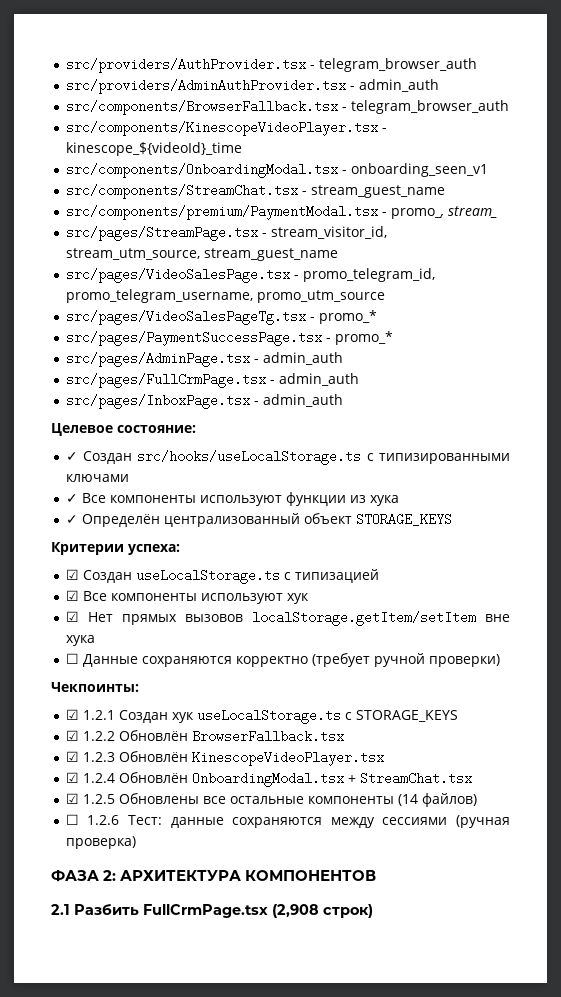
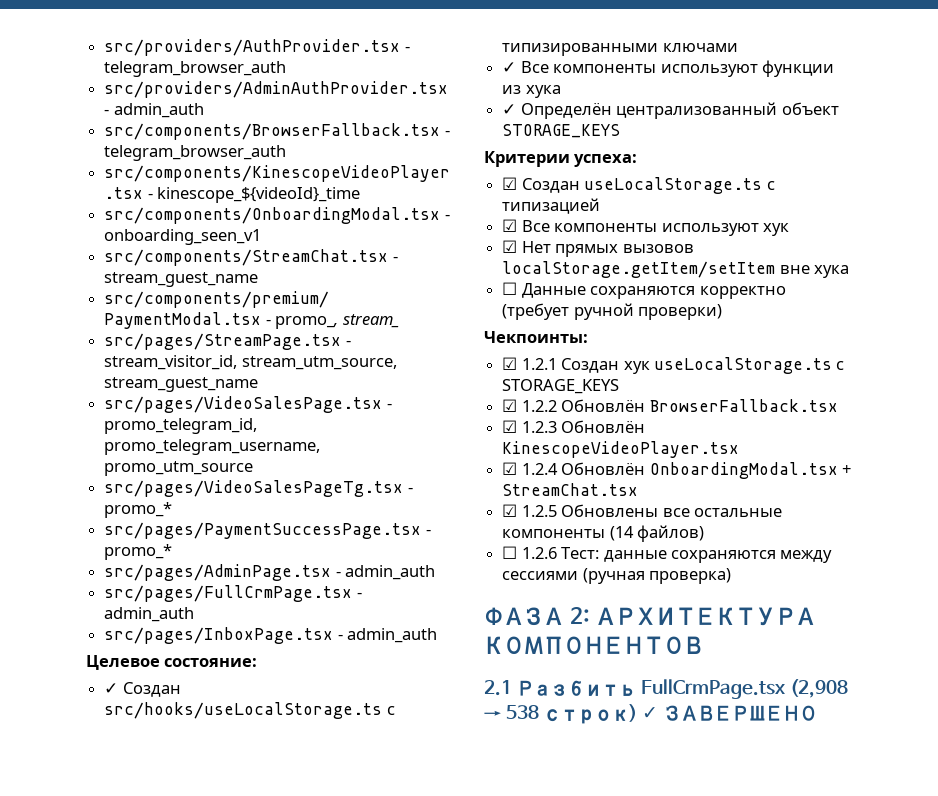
- 2.1 Разбить FullCrmPage.tsx (2,908 строк)
+ 2.1 Разбить FullCrmPage.tsx (2,908 → 538 строк) ✓ ЗАВЕРШЕНО

